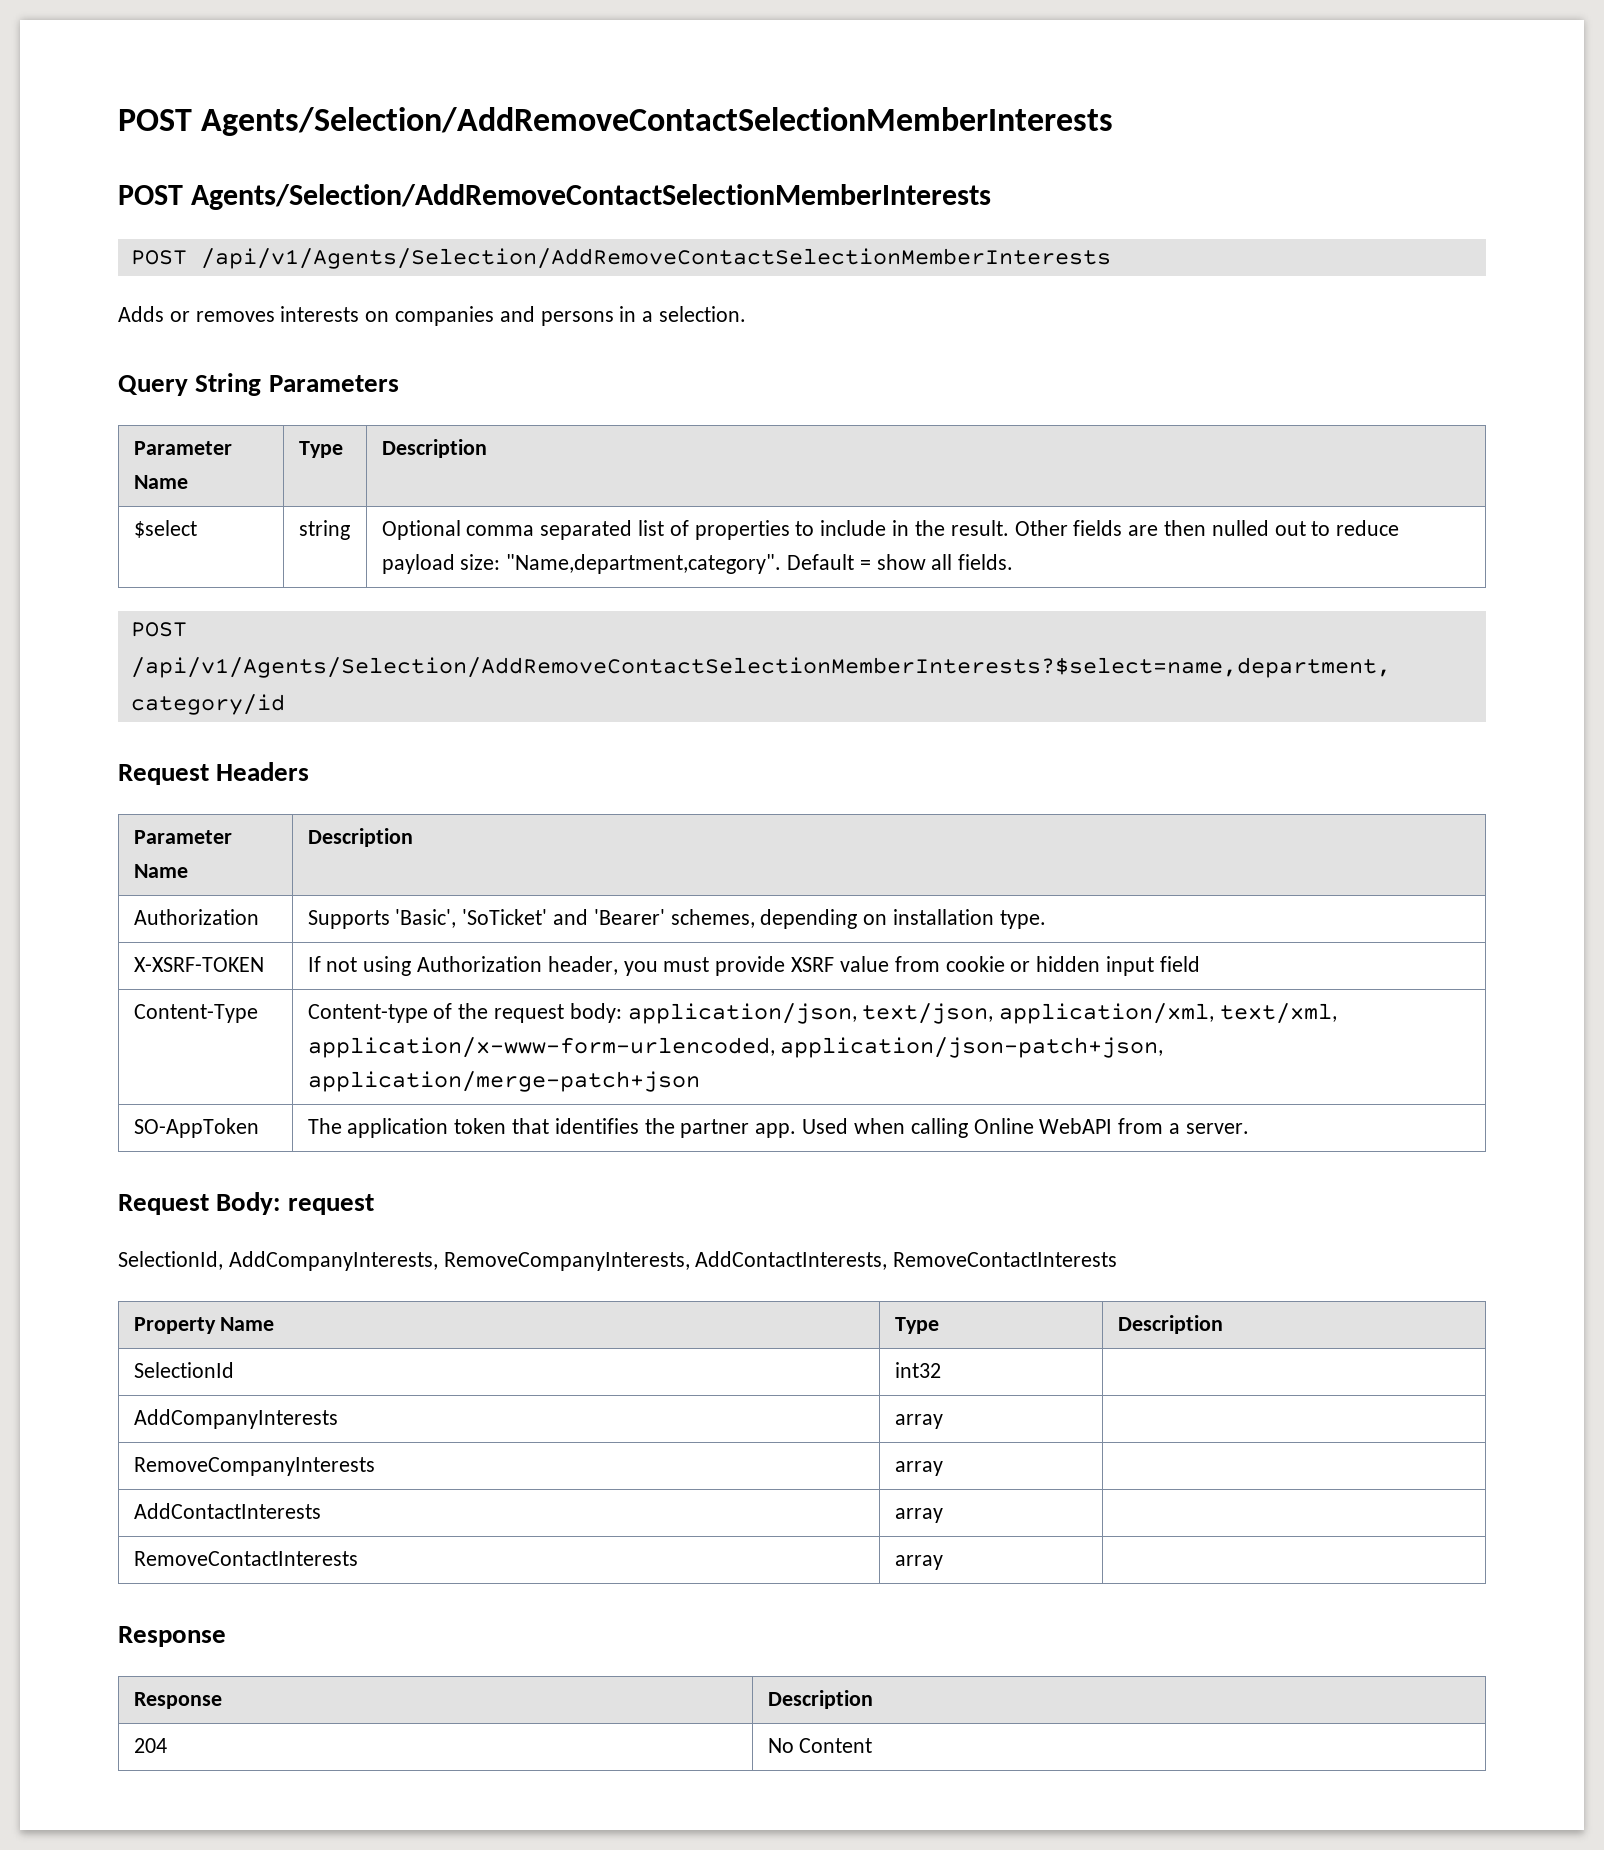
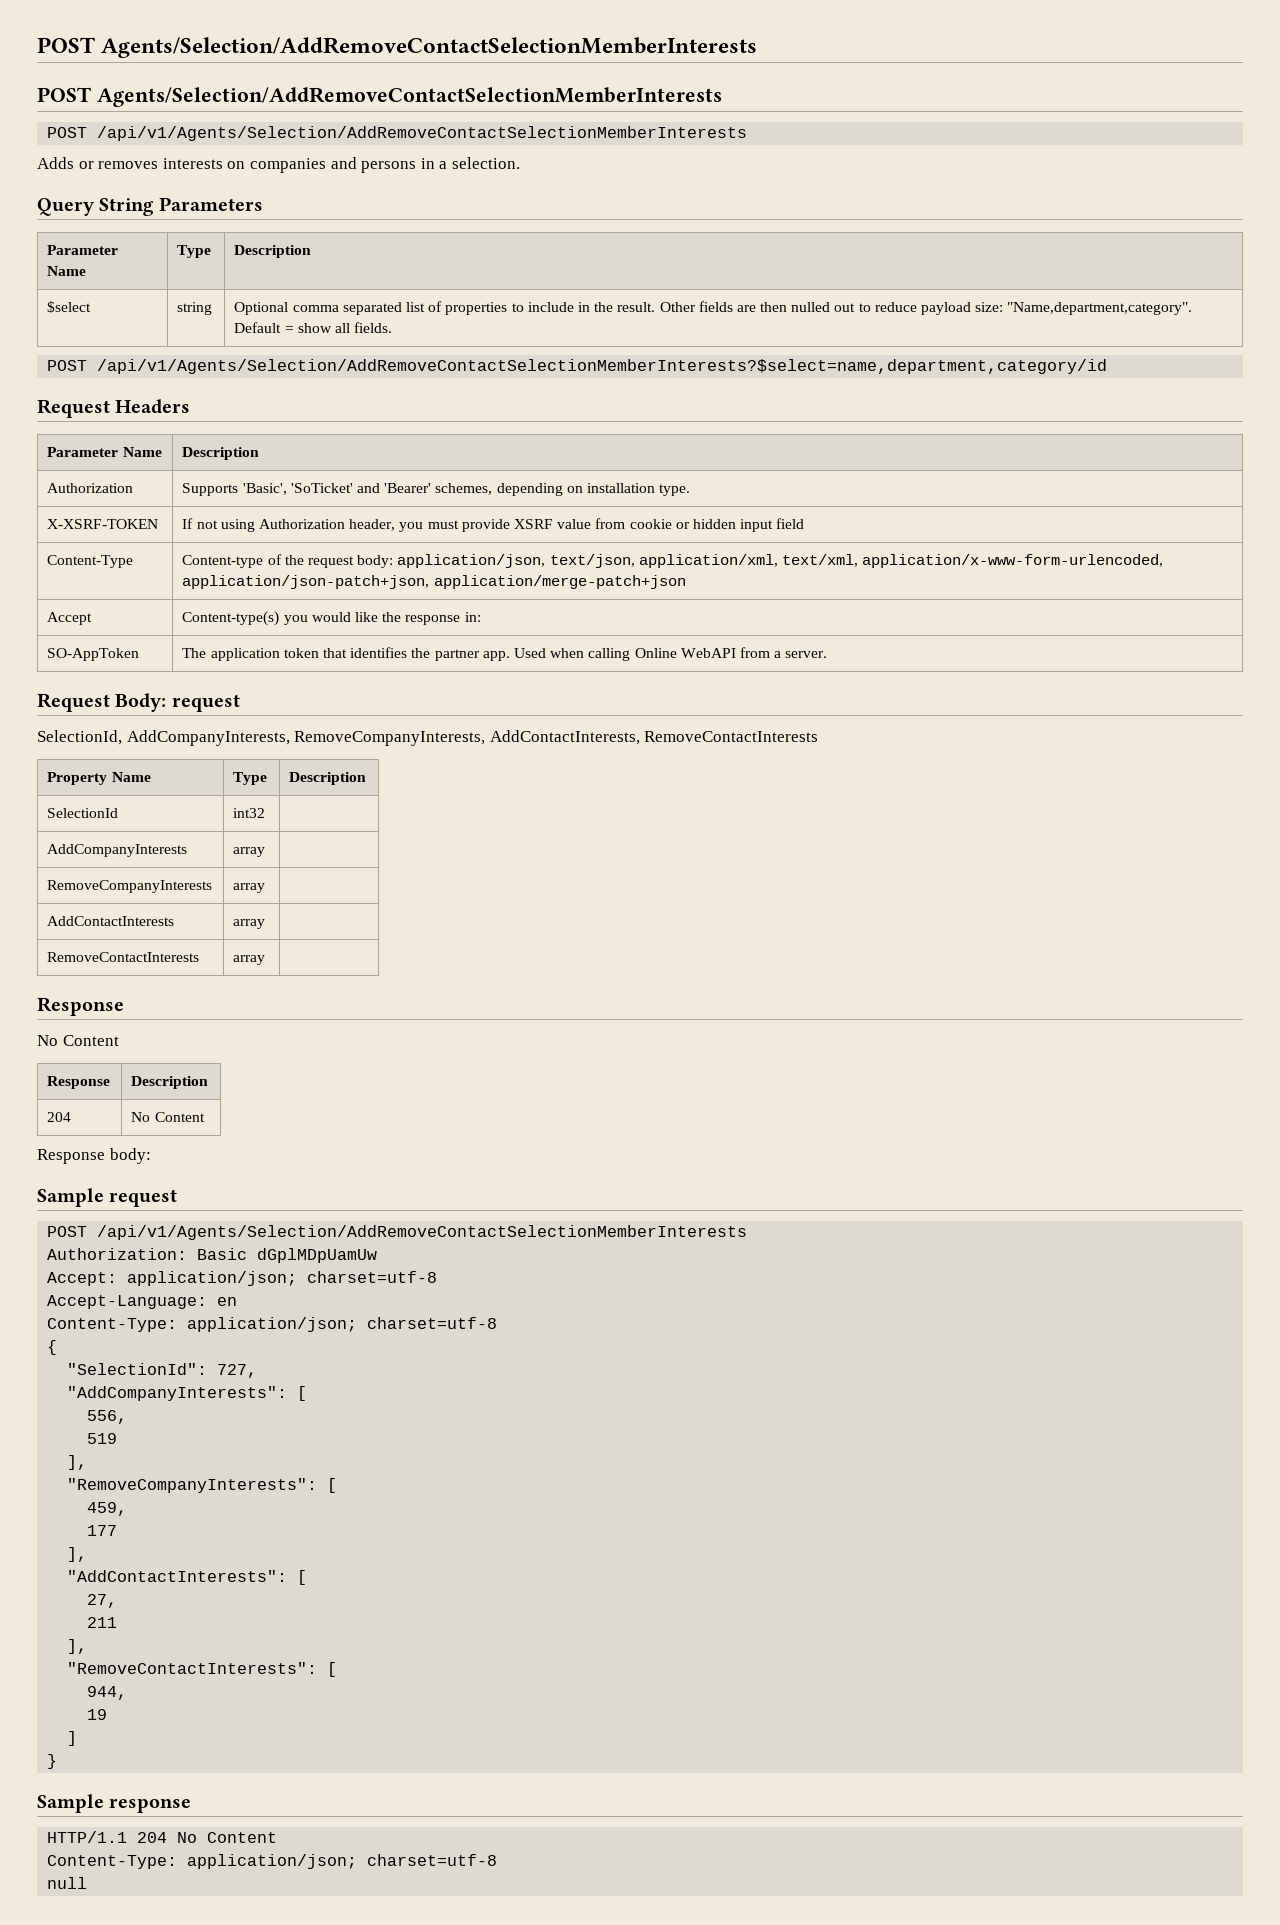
+ Accept | Content-type(s) you would like the response in:
  RemoveContactInterests | array |
  Response
+ No Content
+ Response body:
+ Sample request
+ POST /api/v1/Agents/Selection/AddRemoveContactSelectionMemberInterests
+ Authorization: Basic dGplMDpUamUw
+ Accept: application/json; charset=utf-8
+ Accept-Language: en
+ Content-Type: application/json; charset=utf-8
+ {
+ "SelectionId": 727,
+ "AddCompanyInterests": [
+ 556,
+ 519
+ ],
+ "RemoveCompanyInterests": [
+ 459,
+ 177
+ ],
+ "AddContactInterests": [
+ 27,
+ 211
+ ],
+ "RemoveContactInterests": [
+ 944,
+ 19
+ ]
+ }
+ Sample response
+ HTTP/1.1 204 No Content
+ Content-Type: application/json; charset=utf-8
+ null

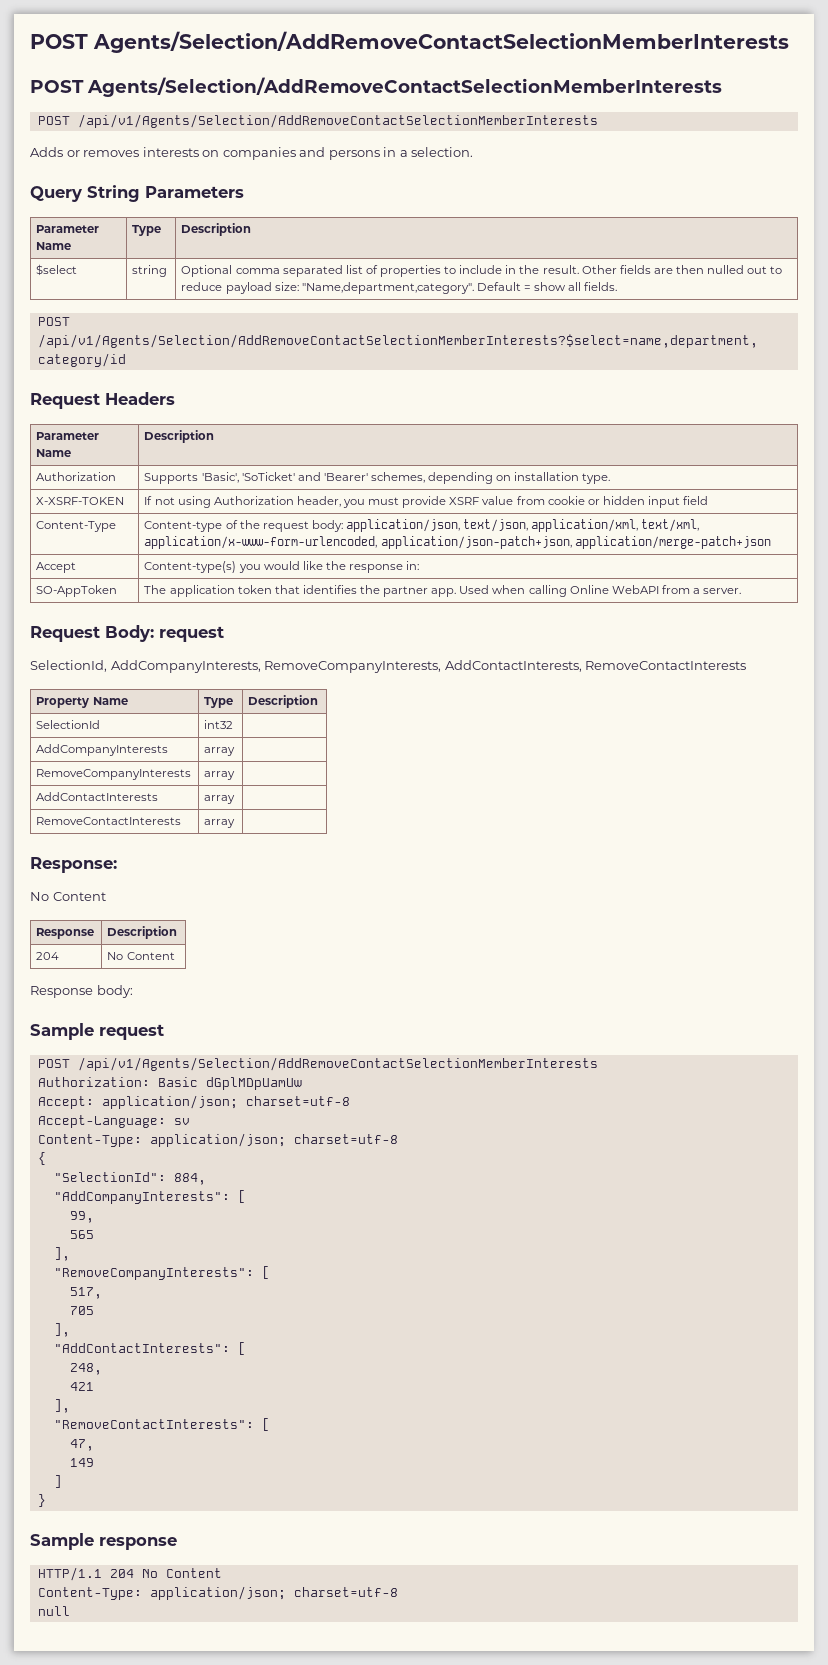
  RemoveContactInterests | array |
- Response
+ Response:
- Accept-Language: en
+ Accept-Language: sv
- "SelectionId": 727,
+ "SelectionId": 884,
- 556,
- 519
+ 99,
+ 565
- 459,
- 177
+ 517,
+ 705
- 27,
- 211
+ 248,
+ 421
- 944,
- 19
+ 47,
+ 149

